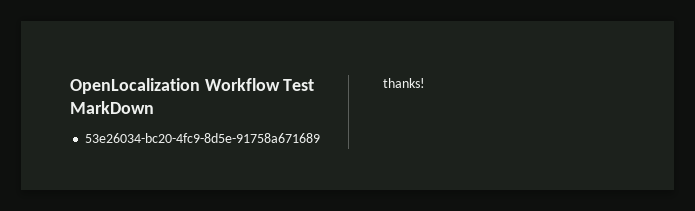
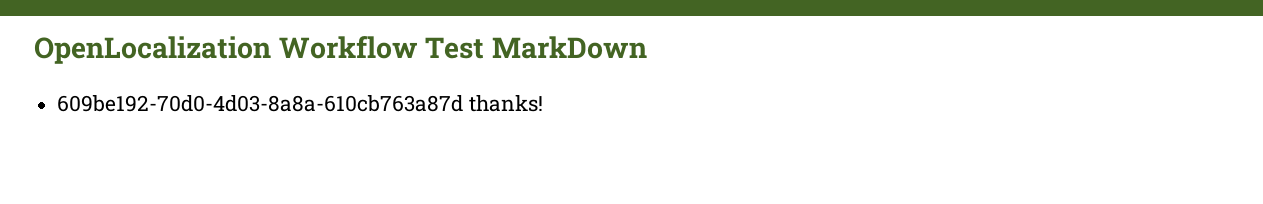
- 53e26034-bc20-4fc9-8d5e-91758a671689 thanks!
+ 609be192-70d0-4d03-8a8a-610cb763a87d thanks!

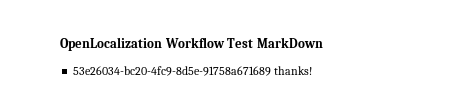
- 609be192-70d0-4d03-8a8a-610cb763a87d thanks!
+ 53e26034-bc20-4fc9-8d5e-91758a671689 thanks!

